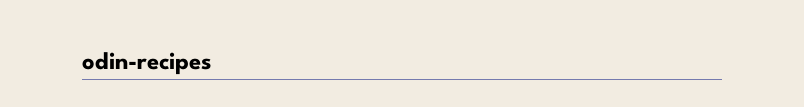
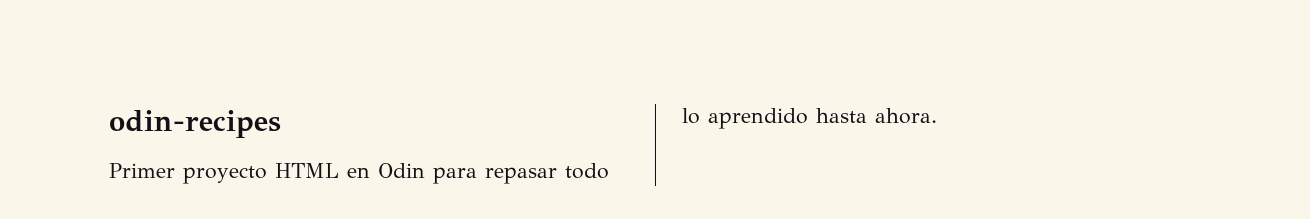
+ Primer proyecto HTML en Odin para repasar todo lo aprendido hasta ahora.

